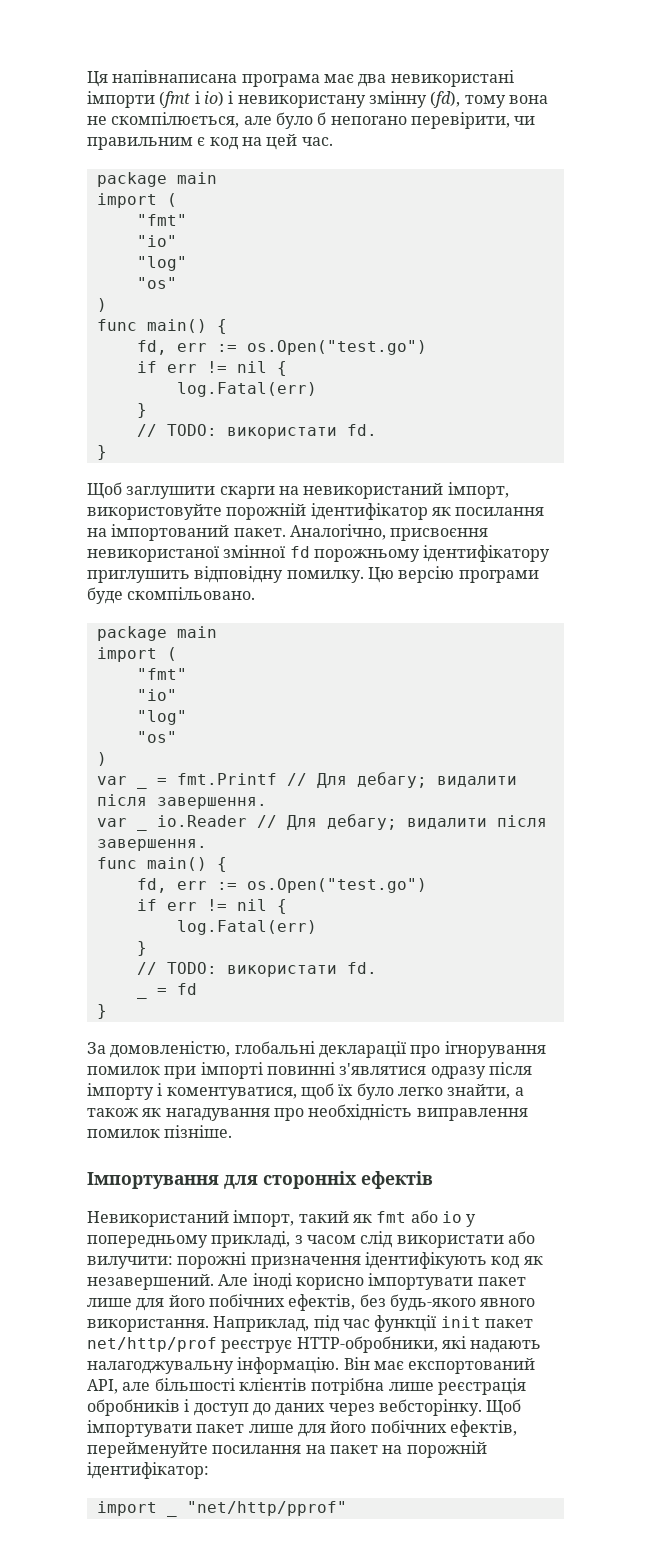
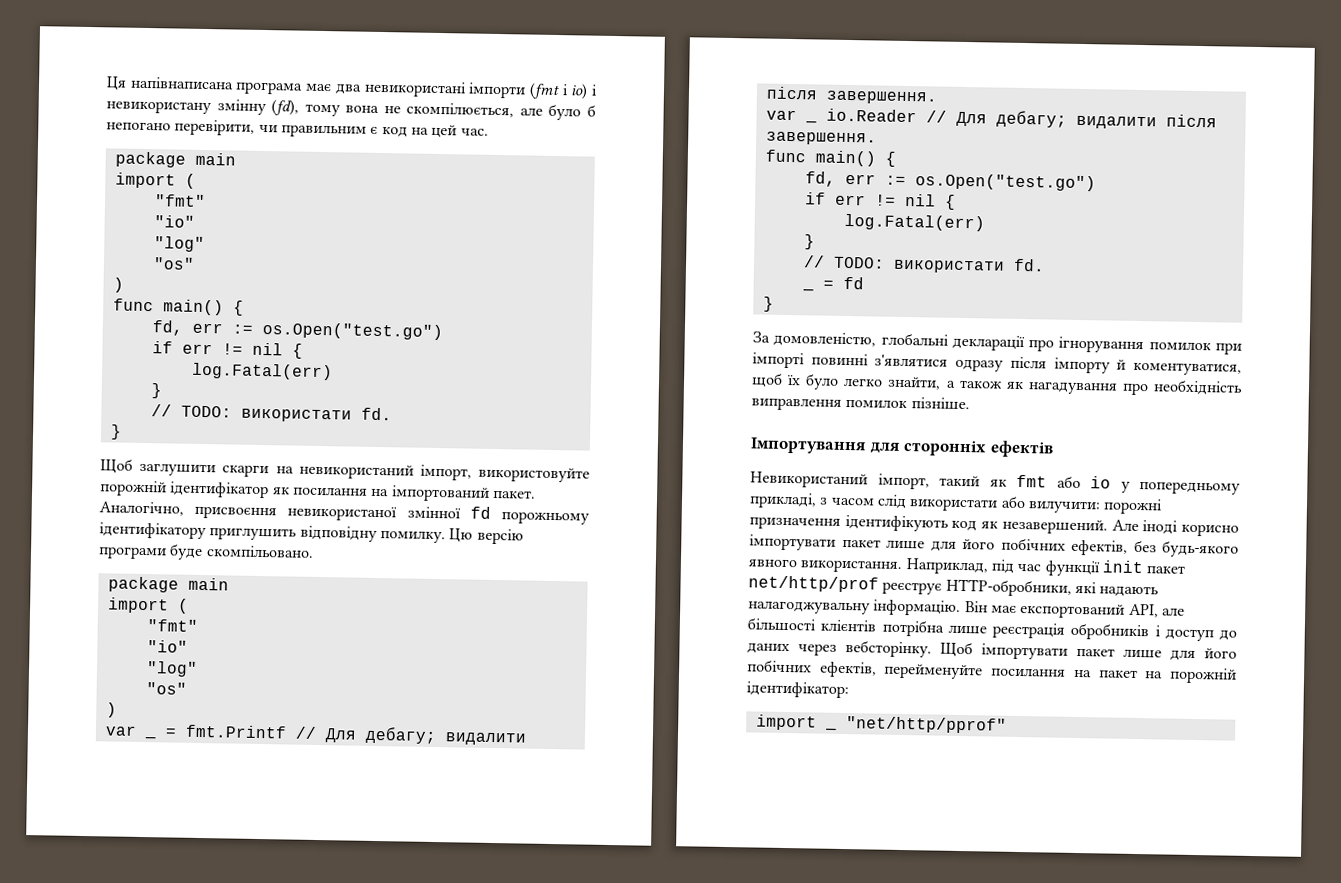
- За домовленістю, глобальні декларації про ігнорування помилок при імпорті повинні з'являтися одразу після імпорту і коментуватися, щоб їх було легко знайти, а також як нагадування про необхідність виправлення помилок пізніше.
+ За домовленістю, глобальні декларації про ігнорування помилок при імпорті повинні з'являтися одразу після імпорту й коментуватися, щоб їх було легко знайти, а також як нагадування про необхідність виправлення помилок пізніше.

